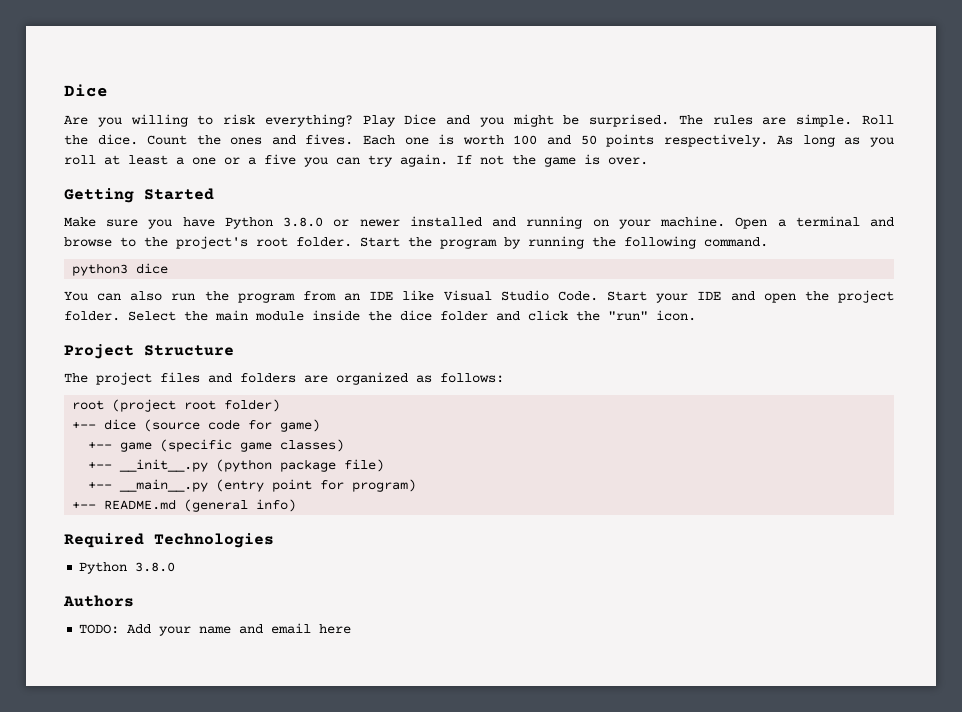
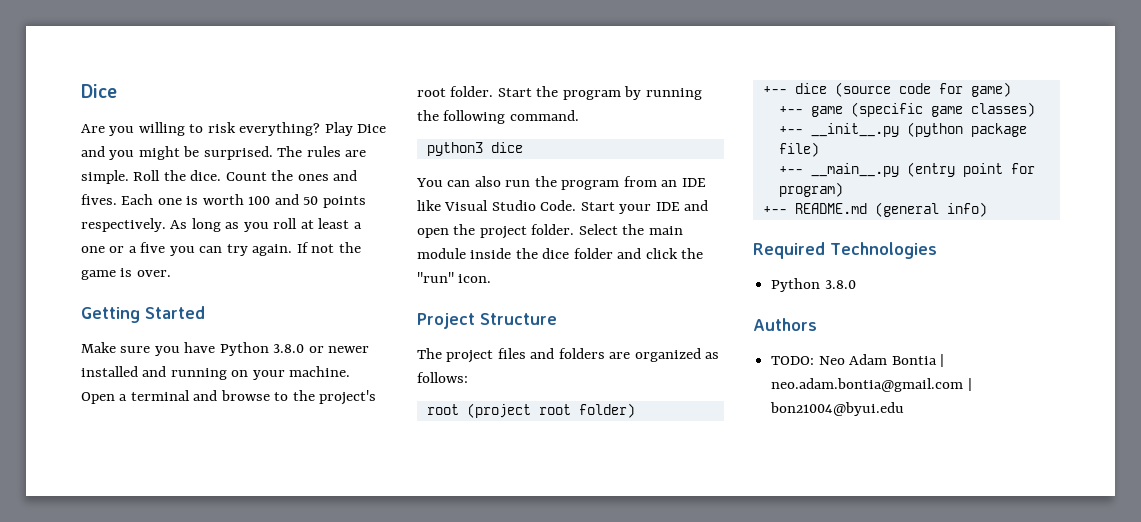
- TODO: Add your name and email here
+ TODO: Neo Adam Bontia | neo.adam.bontia@gmail.com | bon21004@byui.edu

